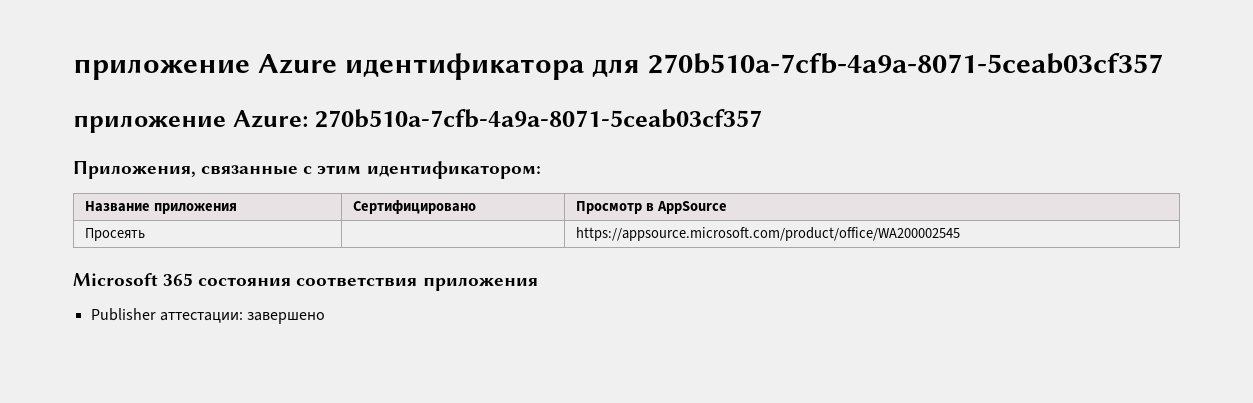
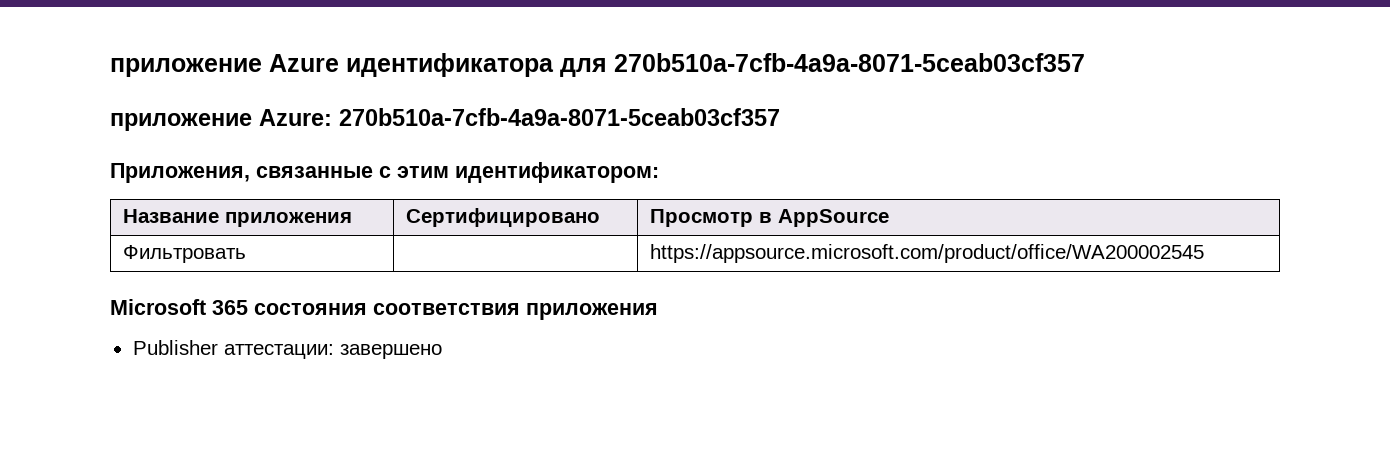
- Просеять | | https://appsource.microsoft.com/product/office/WA200002545
+ Фильтровать | | https://appsource.microsoft.com/product/office/WA200002545

